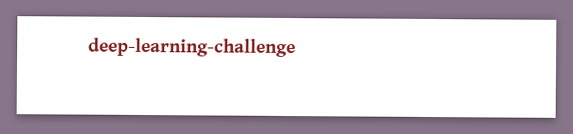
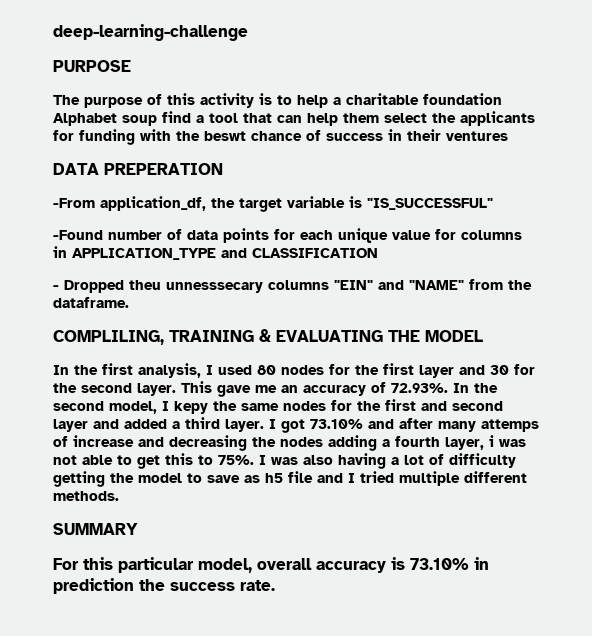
+ PURPOSE
+ The purpose of this activity is to help a charitable foundation Alphabet soup find a tool that can help them select the applicants for funding with the beswt chance of success in their ventures
+ DATA PREPERATION
+ -From application_df, the target variable is "IS_SUCCESSFUL"
+ -Found number of data points for each unique value for columns in APPLICATION_TYPE and CLASSIFICATION
+ - Dropped theu unnesssecary columns "EIN" and "NAME" from the dataframe.
+ COMPLILING, TRAINING & EVALUATING THE MODEL
+ In the first analysis, I used 80 nodes for the first layer and 30 for the second layer. This gave me an accuracy of 72.93%. In the second model, I kepy the same nodes for the first and second layer and added a third layer. I got 73.10% and after many attemps of increase and decreasing the nodes adding a fourth layer, i was not able to get this to 75%. I was also having a lot of difficulty getting the model to save as h5 file and I tried multiple different methods.
+ SUMMARY
+ For this particular model, overall accuracy is 73.10% in prediction the success rate.

